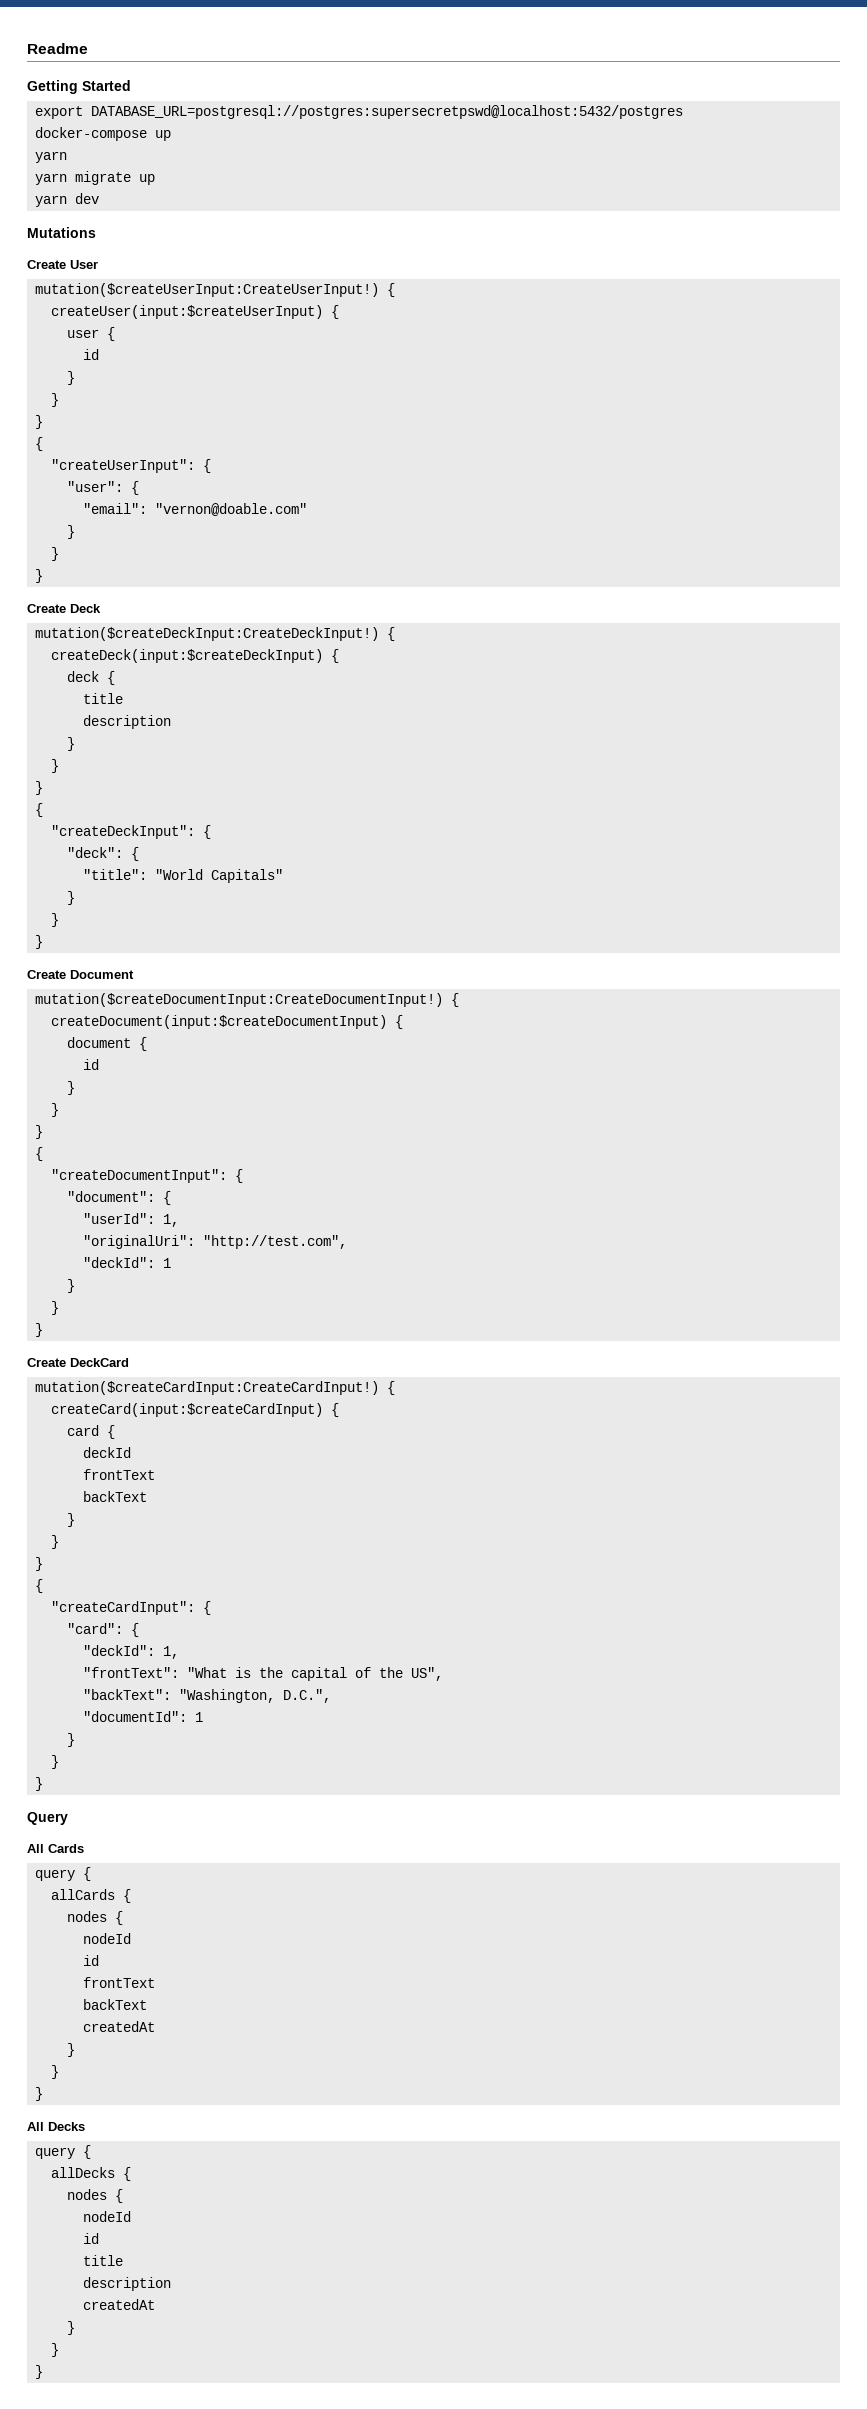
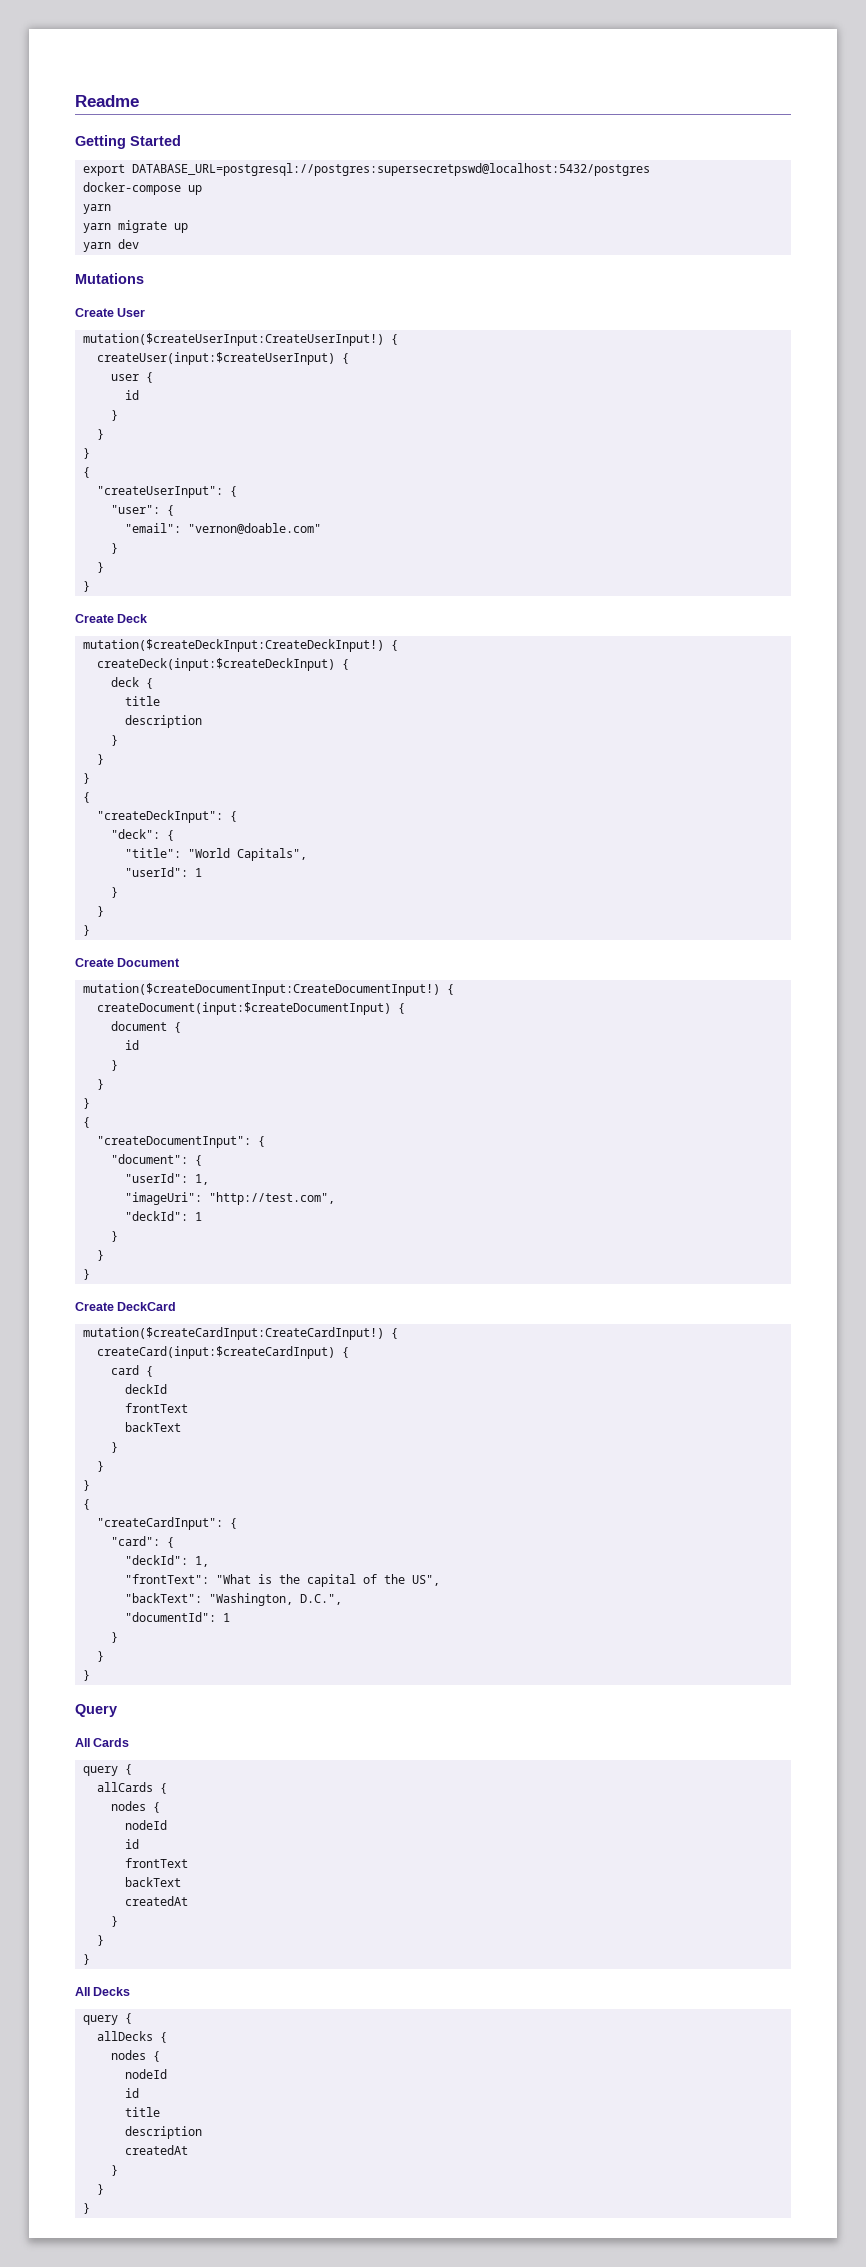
- "title": "World Capitals"
+ "title": "World Capitals",
+ "userId": 1
- "originalUri": "http://test.com",
+ "imageUri": "http://test.com",

